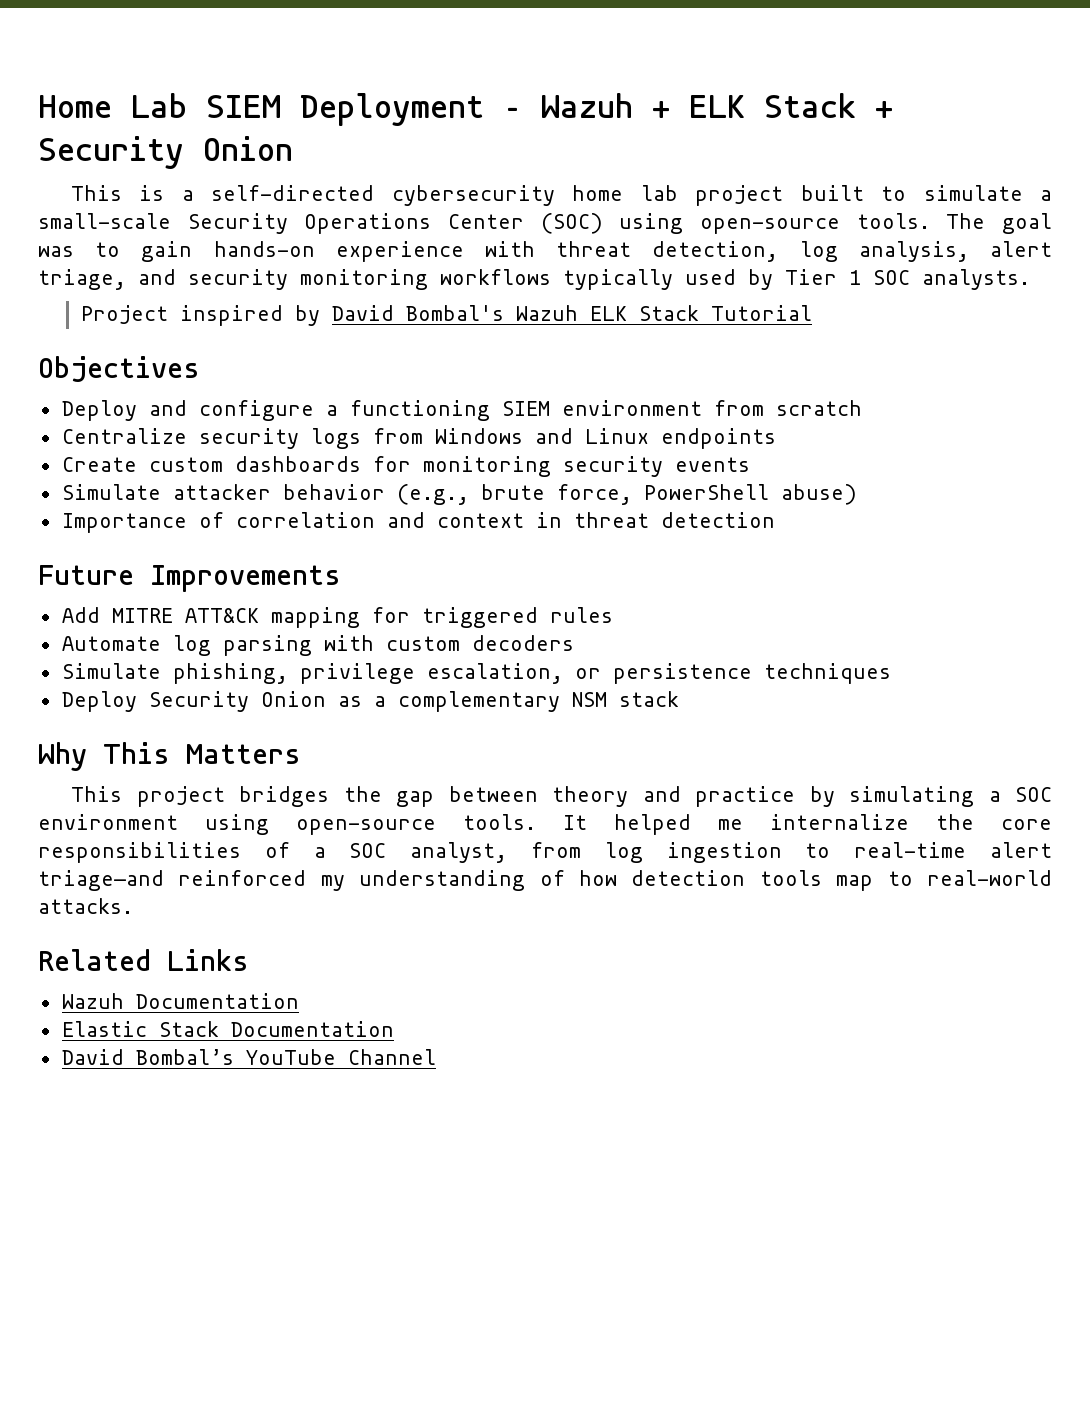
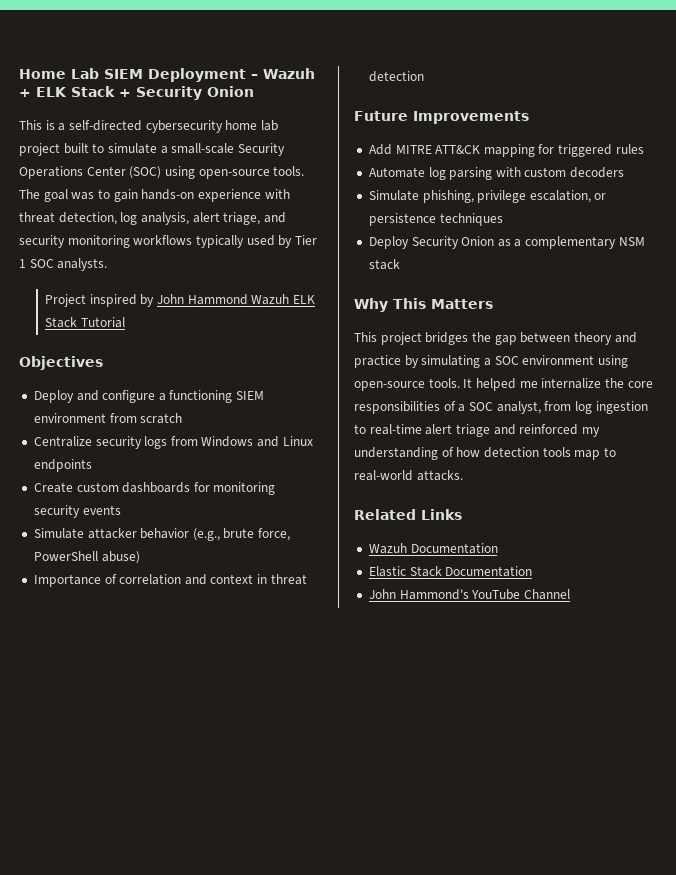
- Project inspired by David Bombal's Wazuh ELK Stack Tutorial
+ Project inspired by John Hammond Wazuh ELK Stack Tutorial
- It helped me internalize the core responsibilities of a SOC analyst, from log ingestion to real-time alert triage—and reinforced my understanding of how detection tools map to real-world attacks.
+ It helped me internalize the core responsibilities of a SOC analyst, from log ingestion to real-time alert triage and reinforced my understanding of how detection tools map to real-world attacks.
- David Bombal’s YouTube Channel
+ John Hammond's YouTube Channel

